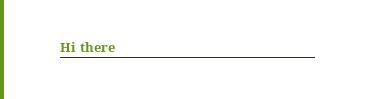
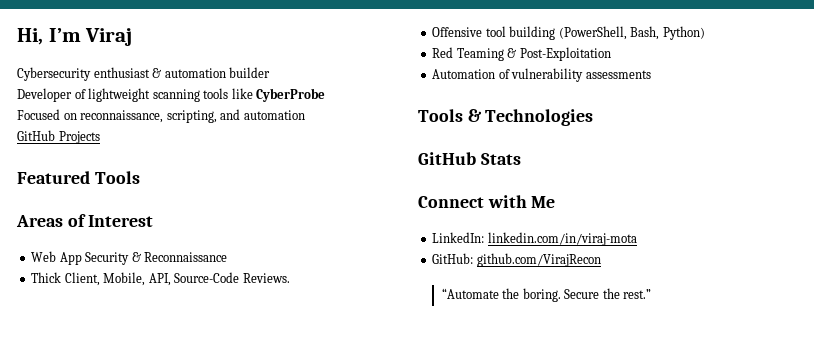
- Hi there
+ Hi, I’m Viraj
+ Cybersecurity enthusiast & automation builder
+ Developer of lightweight scanning tools like CyberProbe
+ Focused on reconnaissance, scripting, and automation
+ GitHub Projects
+ Featured Tools
+ Areas of Interest
+ Web App Security & Reconnaissance
+ Thick Client, Mobile, API, Source-Code Reviews.
+ Offensive tool building (PowerShell, Bash, Python)
+ Red Teaming & Post-Exploitation
+ Automation of vulnerability assessments
+ Tools & Technologies
+ GitHub Stats
+ Connect with Me
+ LinkedIn: linkedin.com/in/viraj-mota
+ GitHub: github.com/VirajRecon
+ “Automate the boring. Secure the rest.”

